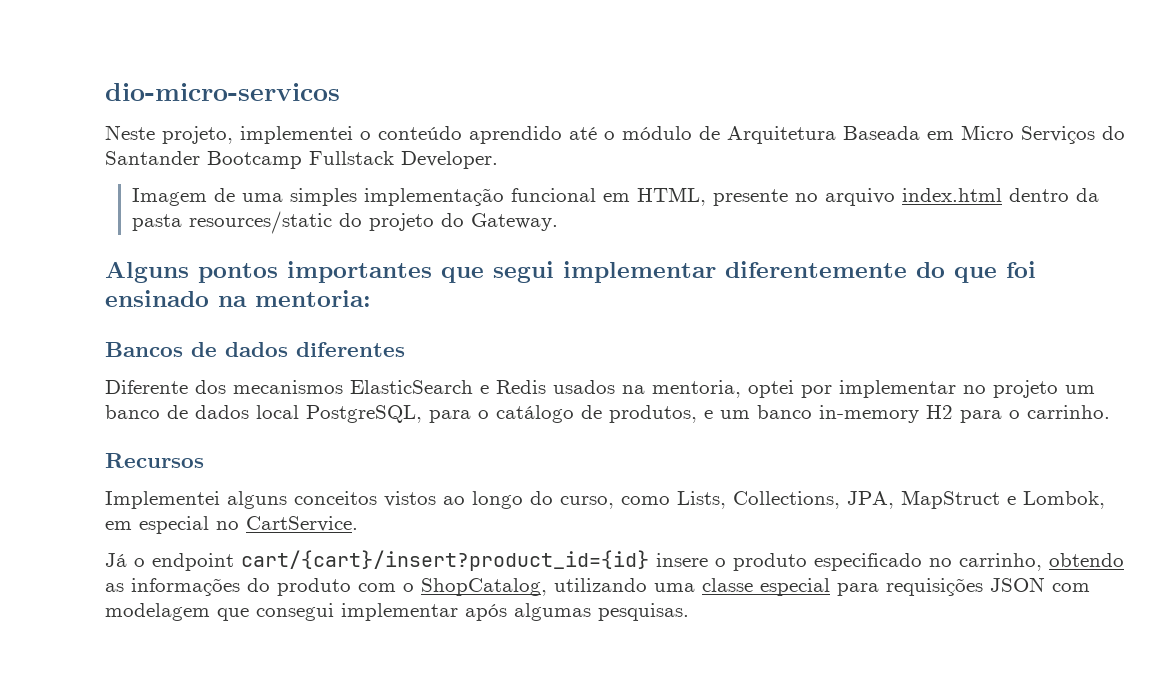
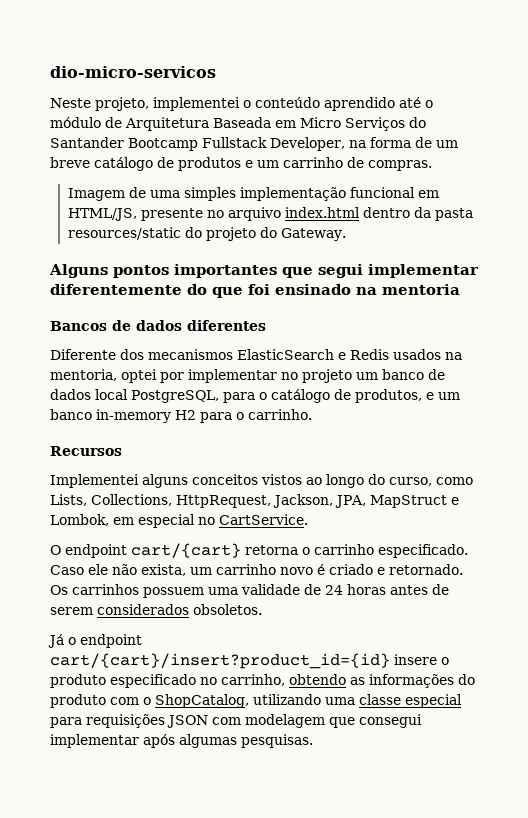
- Neste projeto, implementei o conteúdo aprendido até o módulo de Arquitetura Baseada em Micro Serviços do Santander Bootcamp Fullstack Developer.
+ Neste projeto, implementei o conteúdo aprendido até o módulo de Arquitetura Baseada em Micro Serviços do Santander Bootcamp Fullstack Developer, na forma de um breve catálogo de produtos e um carrinho de compras.
- Imagem de uma simples implementação funcional em HTML, presente no arquivo index.html dentro da pasta resources/static do projeto do Gateway.
+ Imagem de uma simples implementação funcional em HTML/JS, presente no arquivo index.html dentro da pasta resources/static do projeto do Gateway.
- Alguns pontos importantes que segui implementar diferentemente do que foi ensinado na mentoria:
+ Alguns pontos importantes que segui implementar diferentemente do que foi ensinado na mentoria
- Implementei alguns conceitos vistos ao longo do curso, como Lists, Collections, JPA, MapStruct e Lombok, em especial no CartService.
+ Implementei alguns conceitos vistos ao longo do curso, como Lists, Collections, HttpRequest, Jackson, JPA, MapStruct e Lombok, em especial no CartService.
+ O endpoint cart/{cart} retorna o carrinho especificado. Caso ele não exista, um carrinho novo é criado e retornado. Os carrinhos possuem uma validade de 24 horas antes de serem considerados obsoletos.

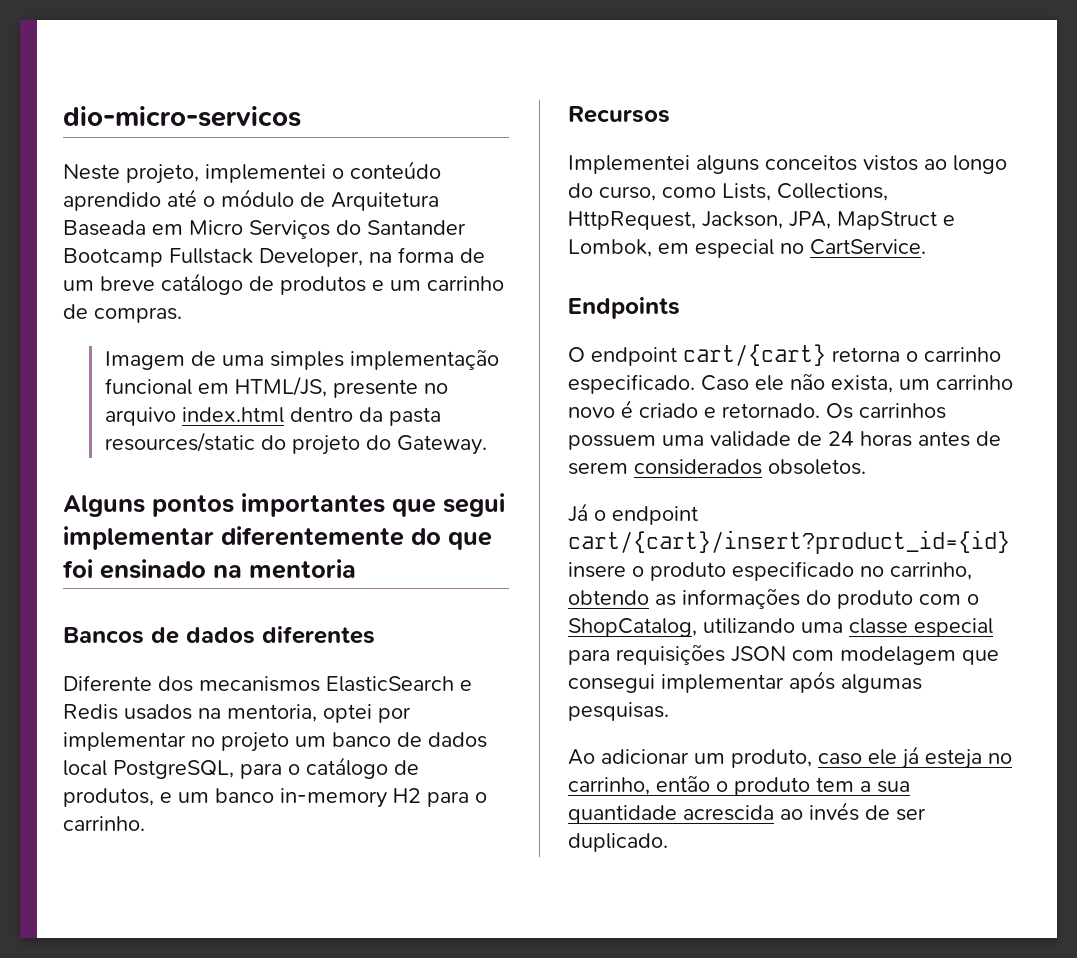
+ Endpoints
+ Ao adicionar um produto, caso ele já esteja no carrinho, então o produto tem a sua quantidade acrescida ao invés de ser duplicado.

